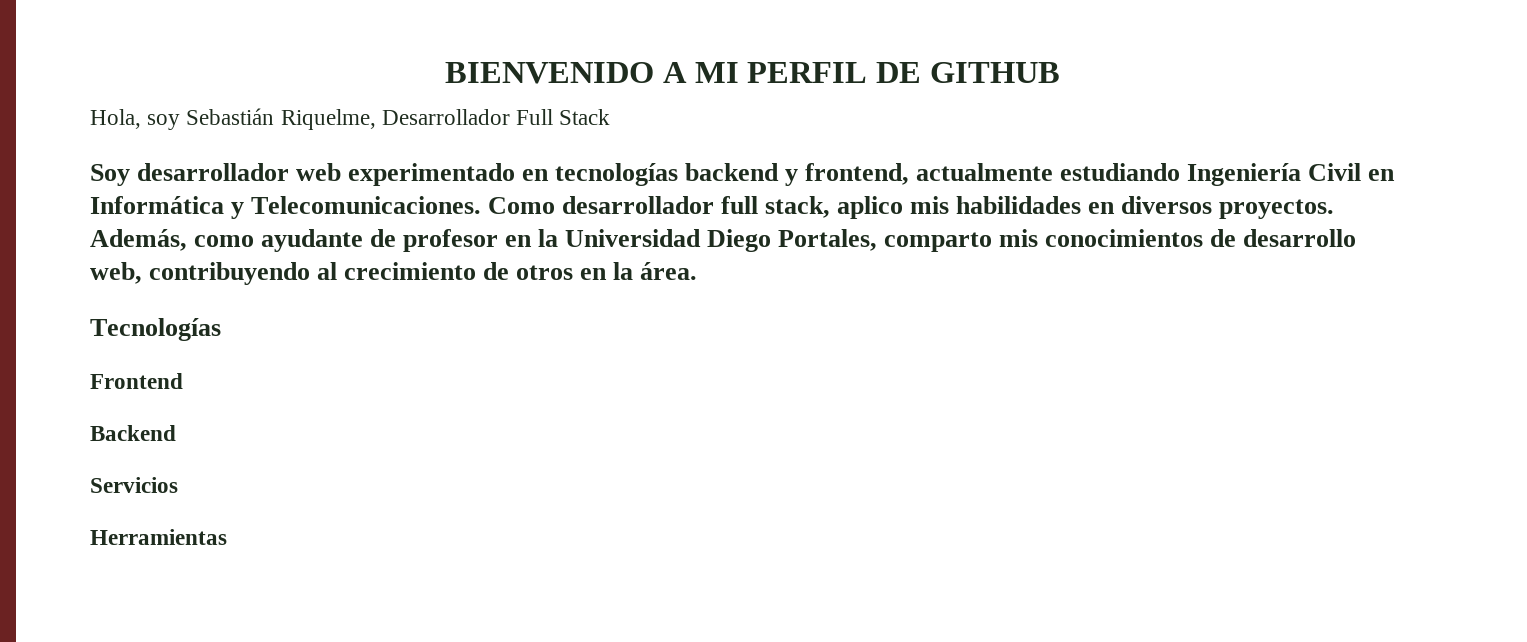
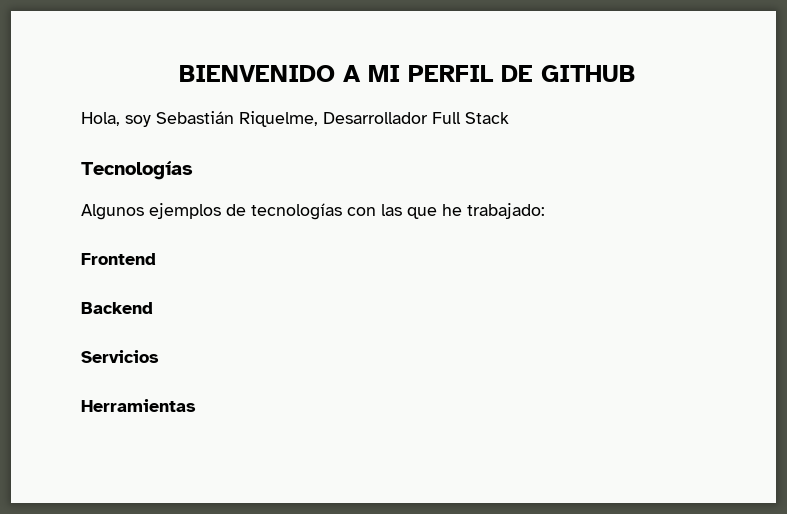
- Soy desarrollador web experimentado en tecnologías backend y frontend, actualmente estudiando Ingeniería Civil en Informática y Telecomunicaciones. Como desarrollador full stack, aplico mis habilidades en diversos proyectos. Además, como ayudante de profesor en la Universidad Diego Portales, comparto mis conocimientos de desarrollo web, contribuyendo al crecimiento de otros en la área.
  Tecnologías
+ Algunos ejemplos de tecnologías con las que he trabajado:

